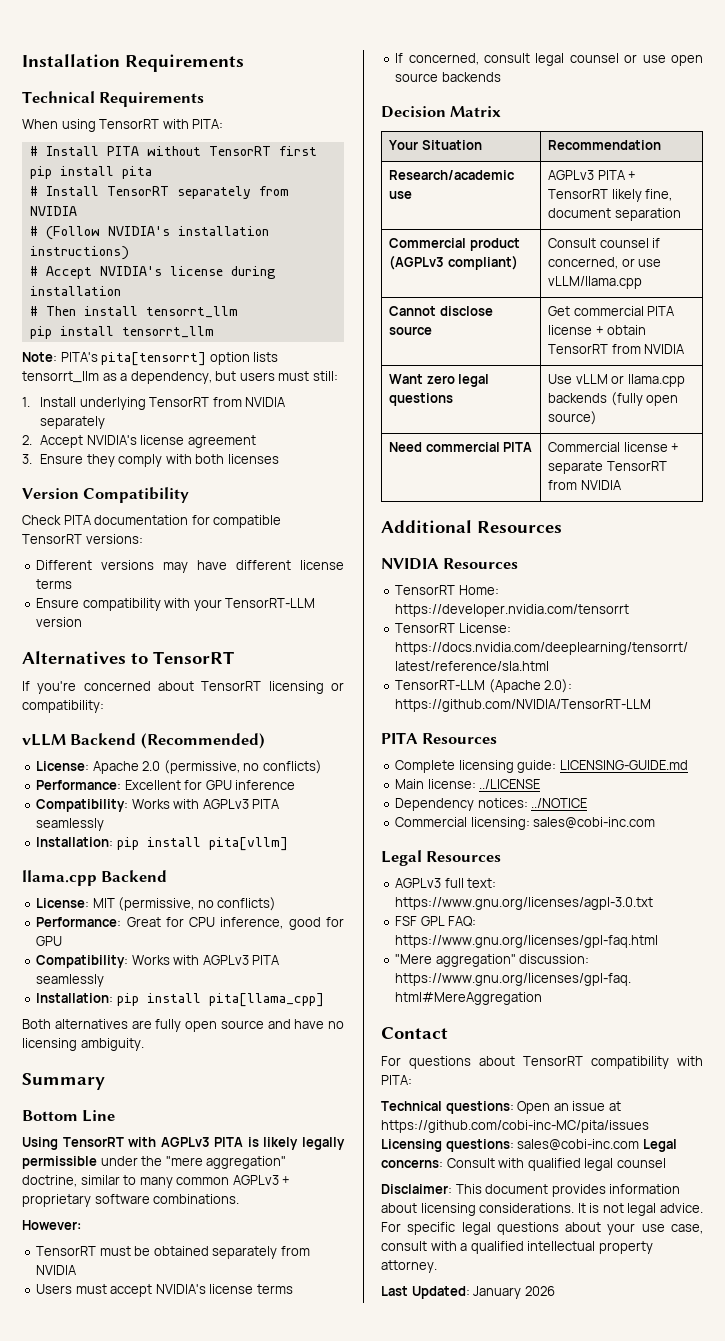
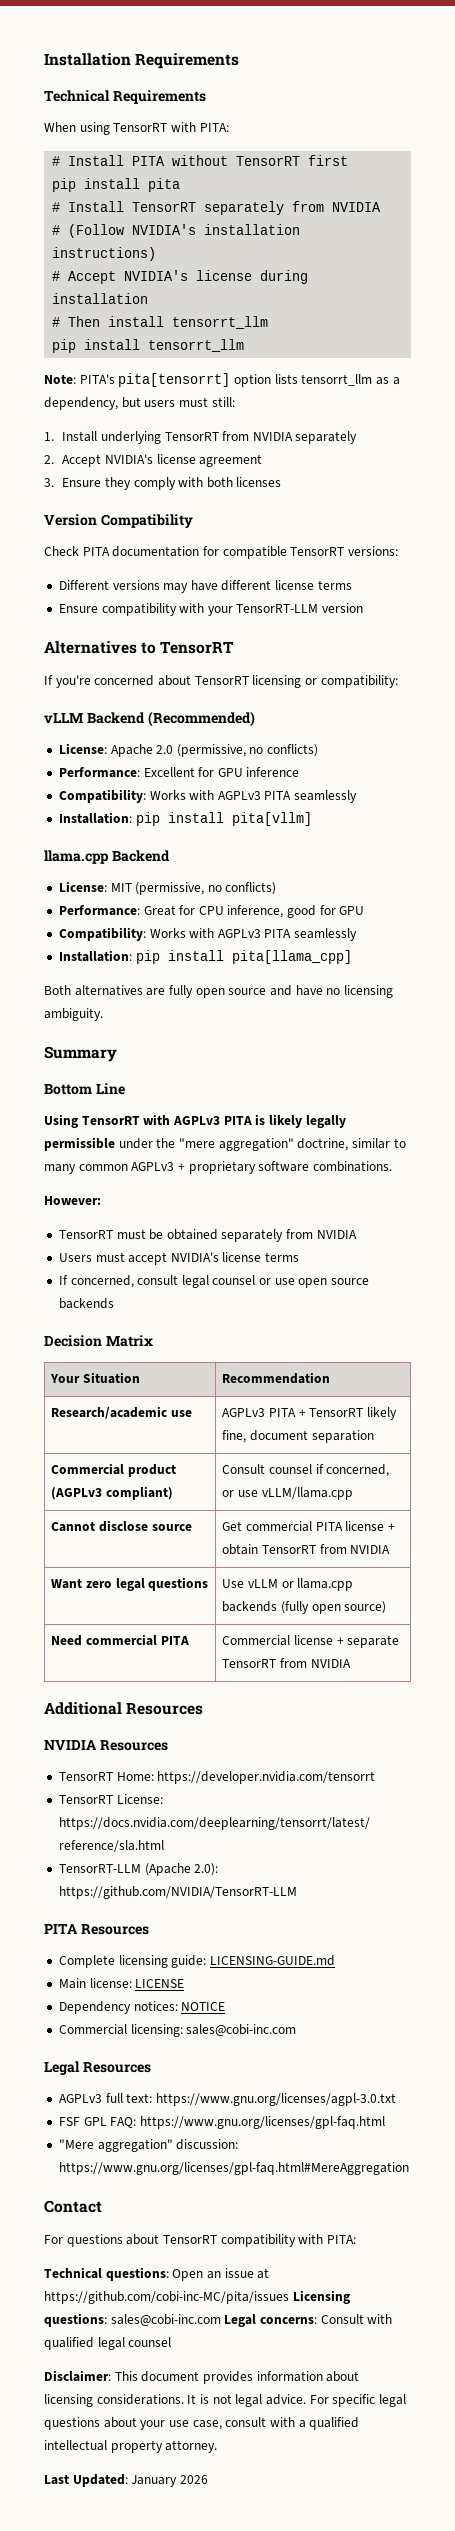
- Main license: ../LICENSE
+ Main license: LICENSE
- Dependency notices: ../NOTICE
+ Dependency notices: NOTICE

